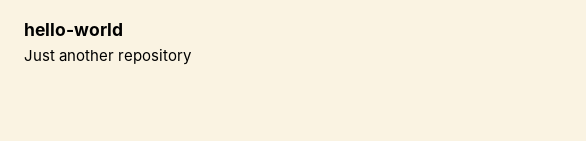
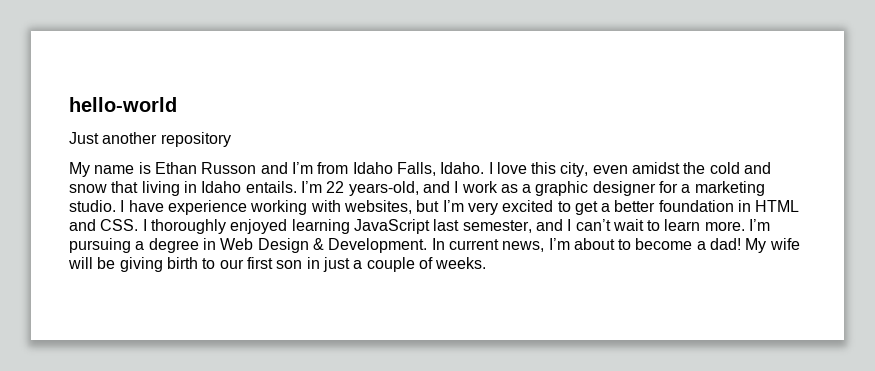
+ My name is Ethan Russon and I’m from Idaho Falls, Idaho. I love this city, even amidst the cold and snow that living in Idaho entails. I’m 22 years-old, and I work as a graphic designer for a marketing studio. I have experience working with websites, but I’m very excited to get a better foundation in HTML and CSS. I thoroughly enjoyed learning JavaScript last semester, and I can’t wait to learn more. I’m pursuing a degree in Web Design & Development. In current news, I’m about to become a dad! My wife will be giving birth to our first son in just a couple of weeks.

